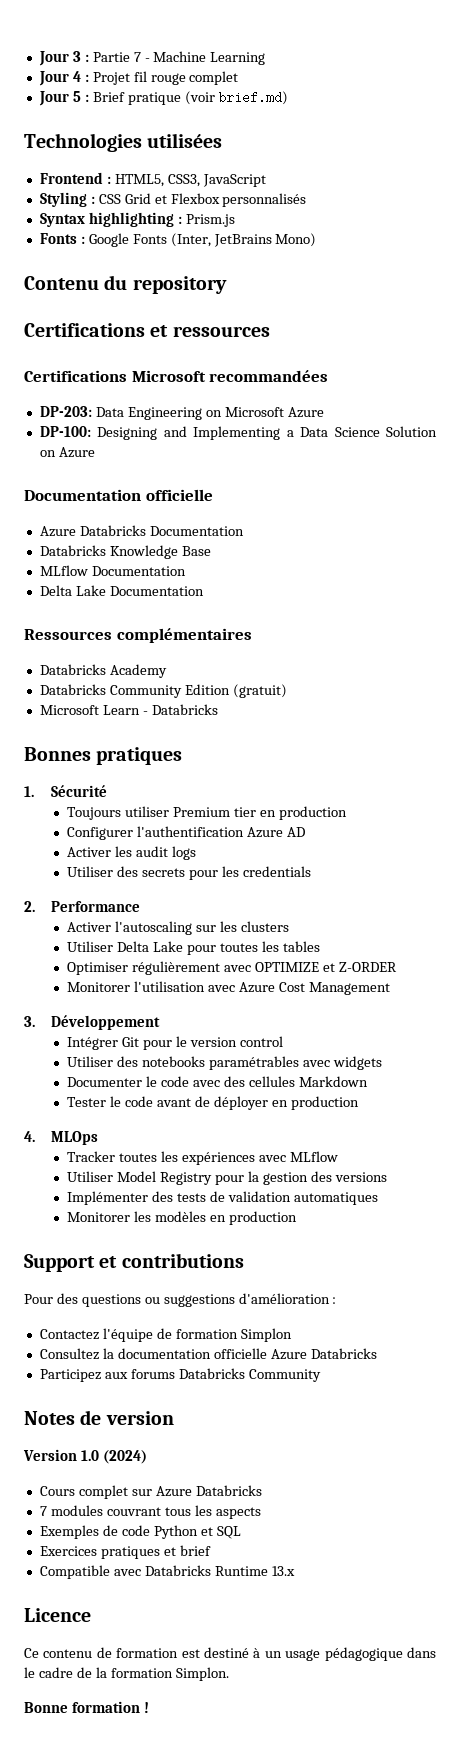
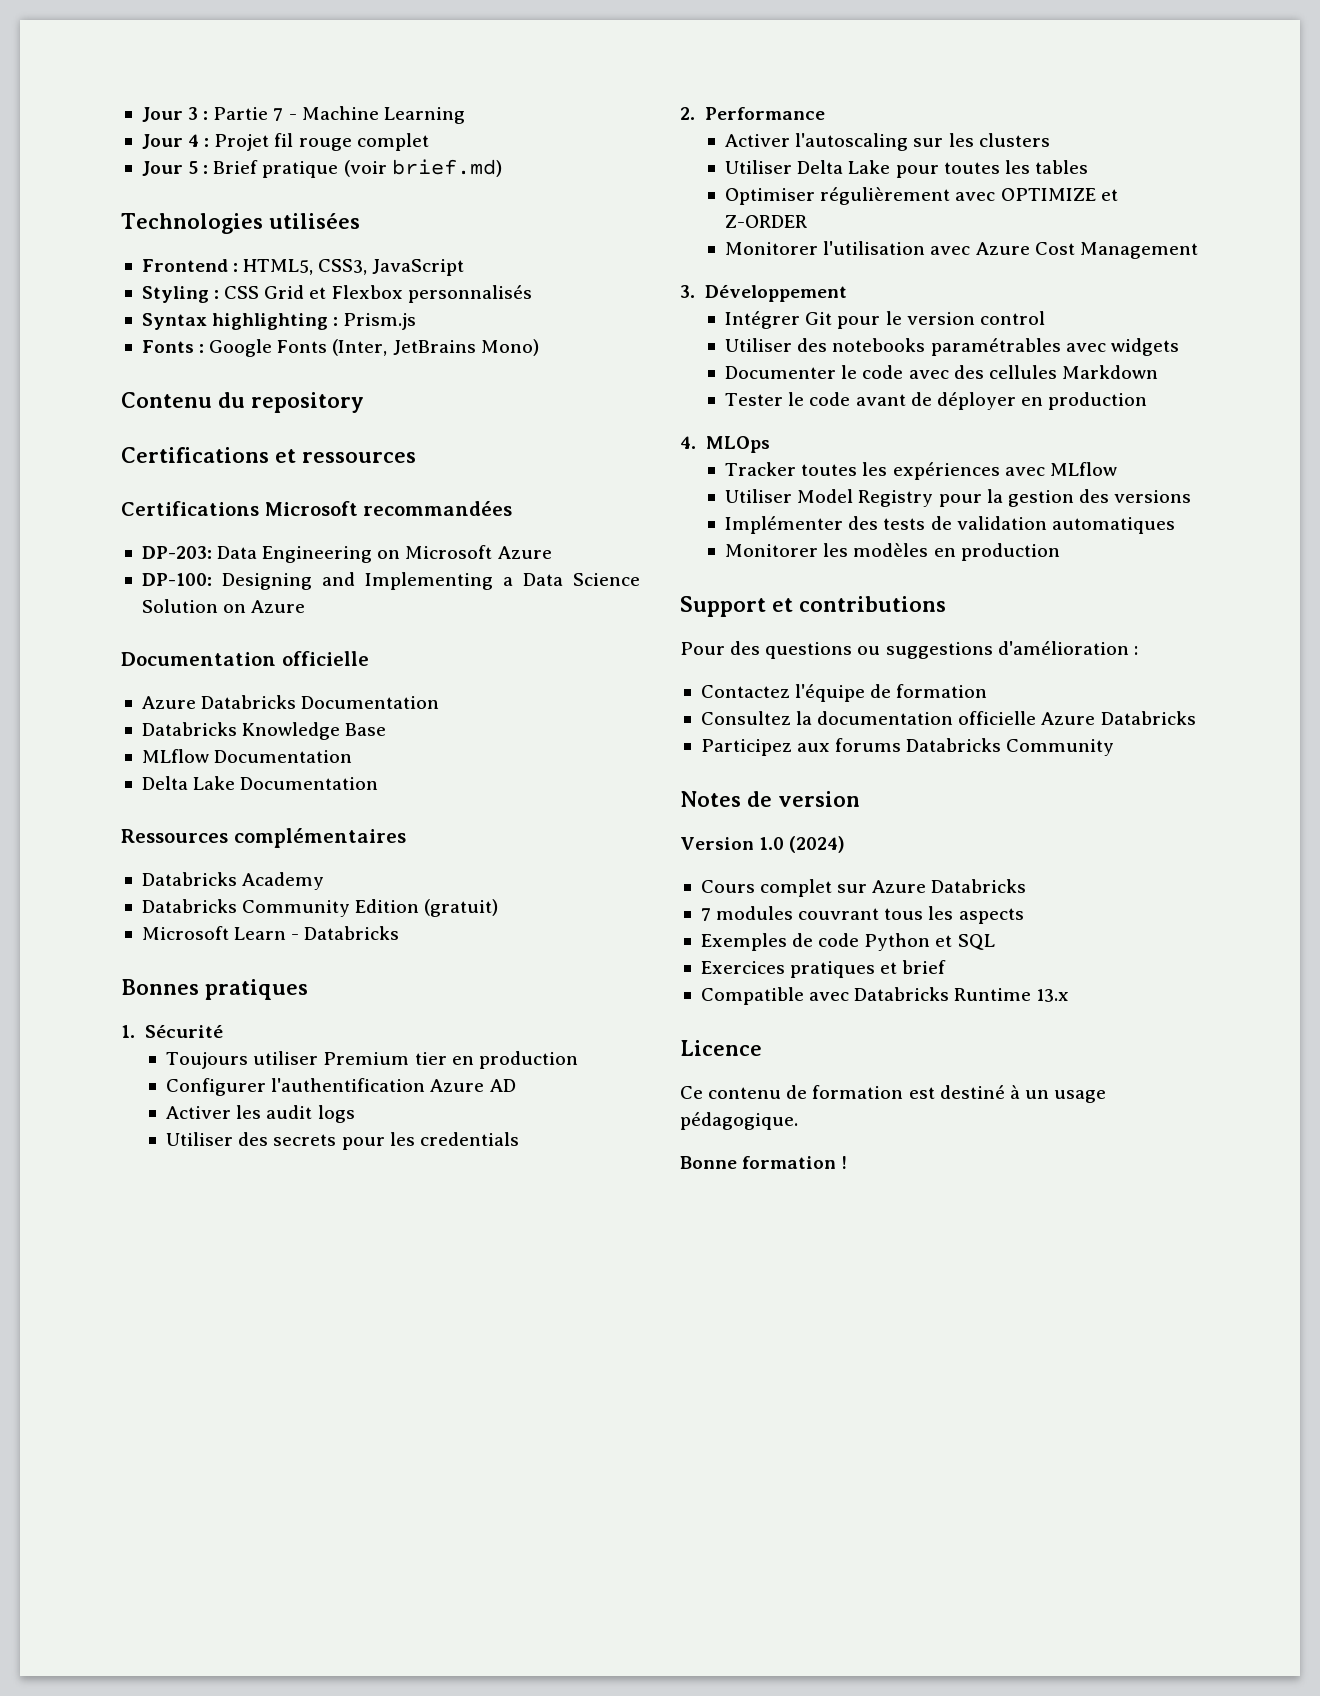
- Contactez l'équipe de formation Simplon
+ Contactez l'équipe de formation
- Ce contenu de formation est destiné à un usage pédagogique dans le cadre de la formation Simplon.
+ Ce contenu de formation est destiné à un usage pédagogique.

